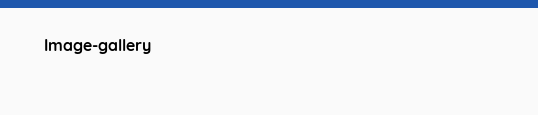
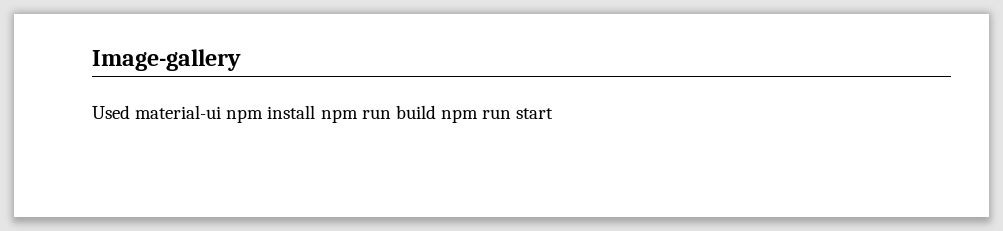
+ Used material-ui npm install npm run build npm run start

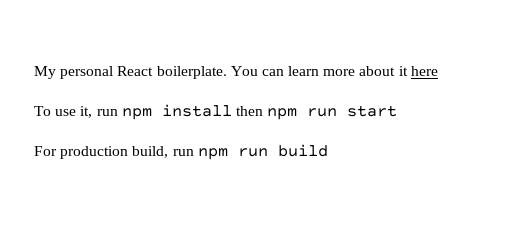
- Image-gallery
- Used material-ui npm install npm run build npm run start
+ My personal React boilerplate. You can learn more about it here
+ To use it, run npm install then npm run start
+ For production build, run npm run build

